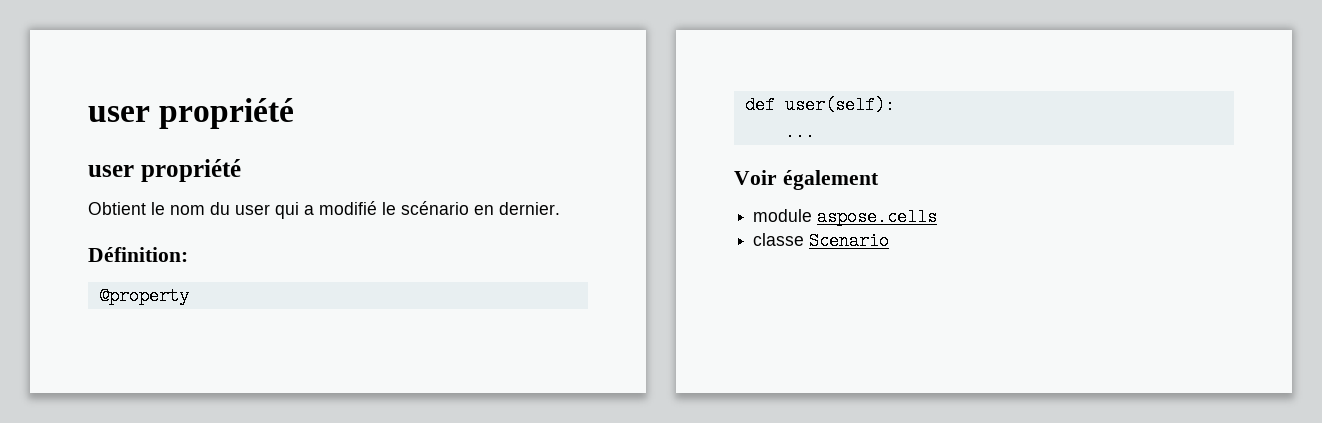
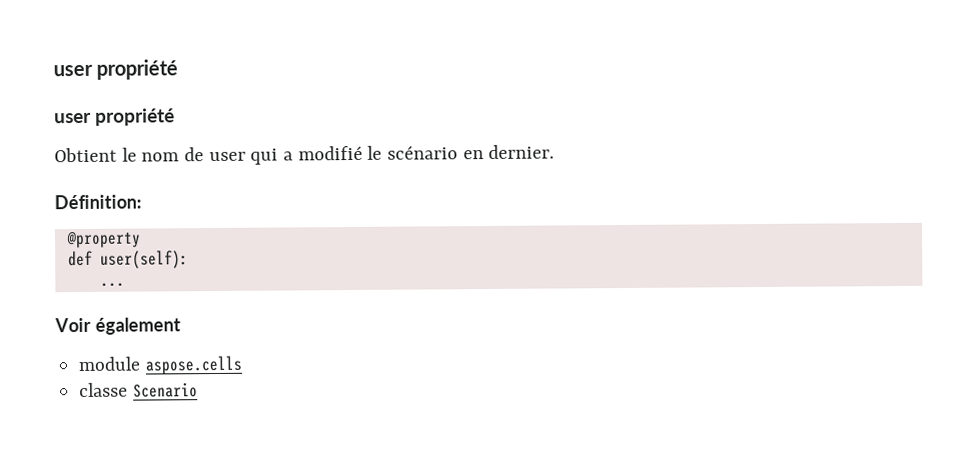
- Obtient le nom du user qui a modifié le scénario en dernier.
+ Obtient le nom de user qui a modifié le scénario en dernier.

